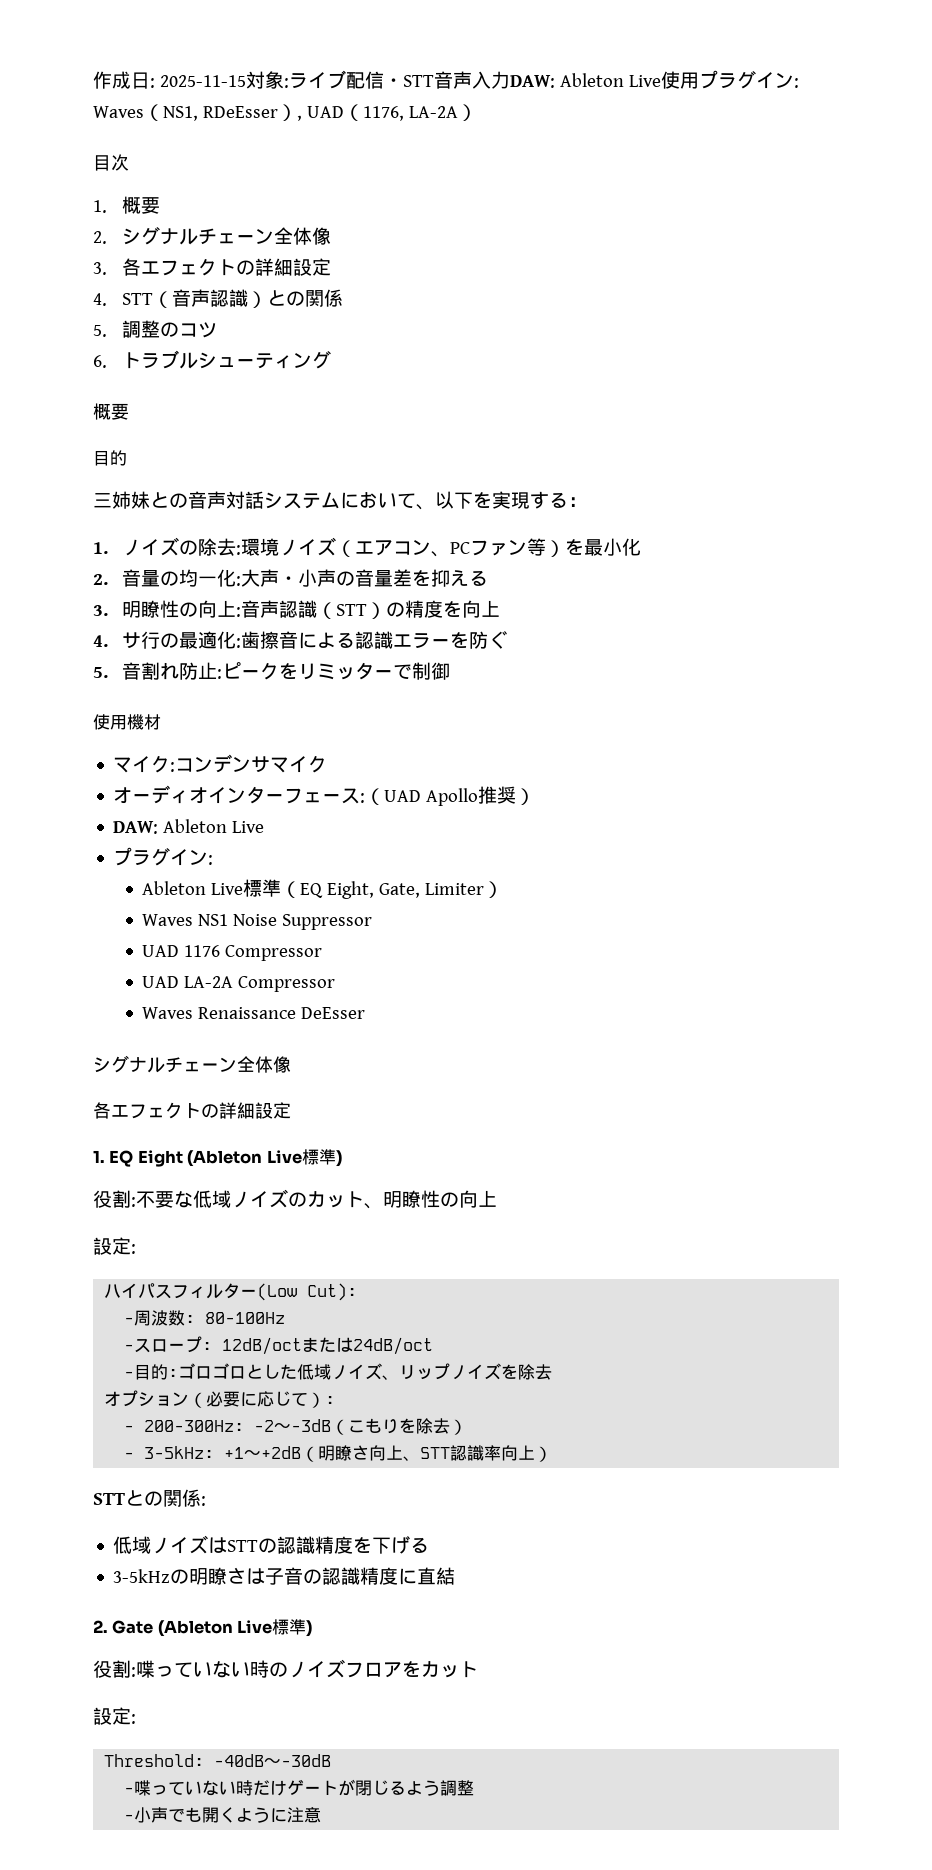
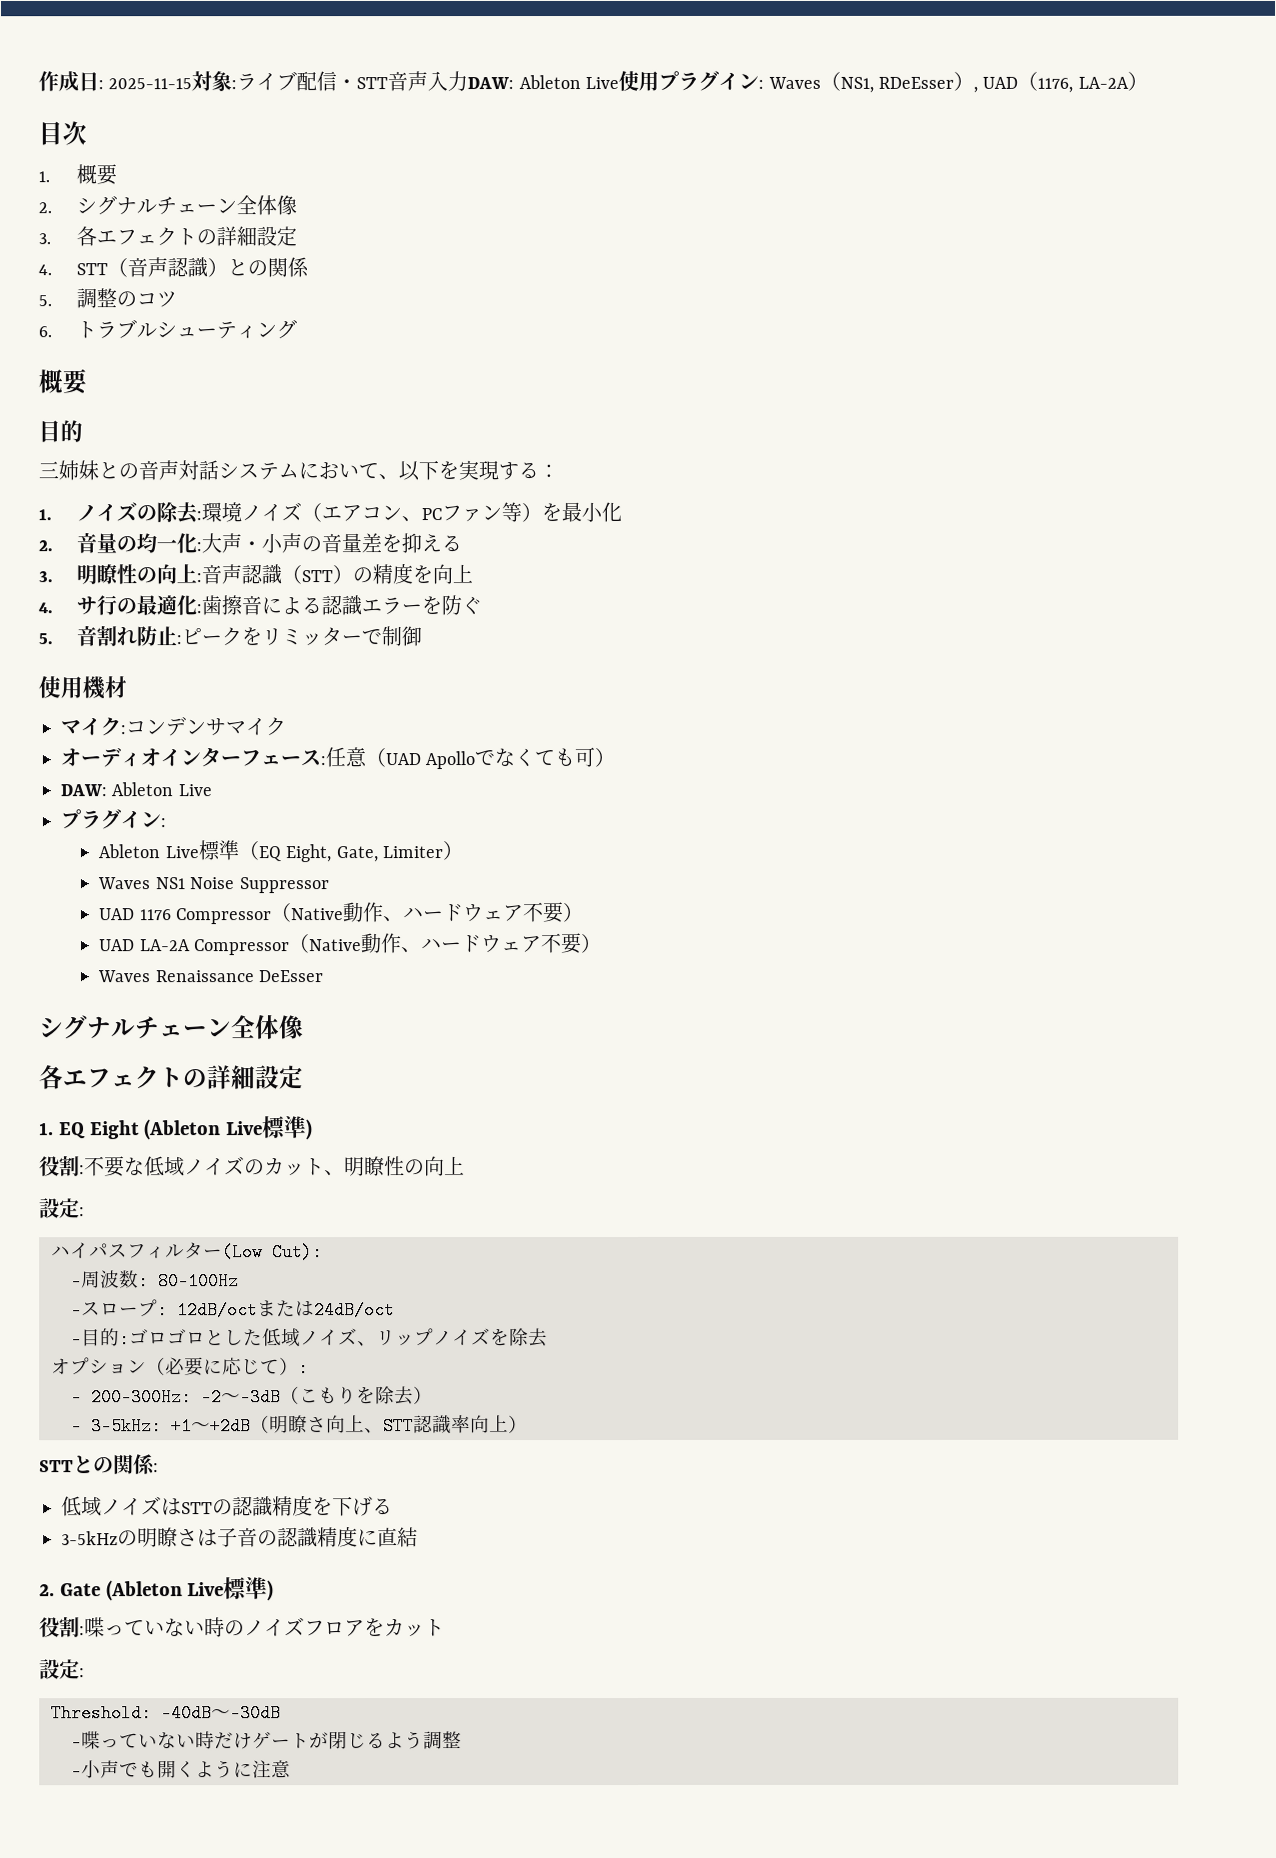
- オーディオインターフェース:（UAD Apollo推奨）
+ オーディオインターフェース:任意（UAD Apolloでなくても可）
- UAD 1176 Compressor
- UAD LA-2A Compressor
+ UAD 1176 Compressor（Native動作、ハードウェア不要）
+ UAD LA-2A Compressor（Native動作、ハードウェア不要）

